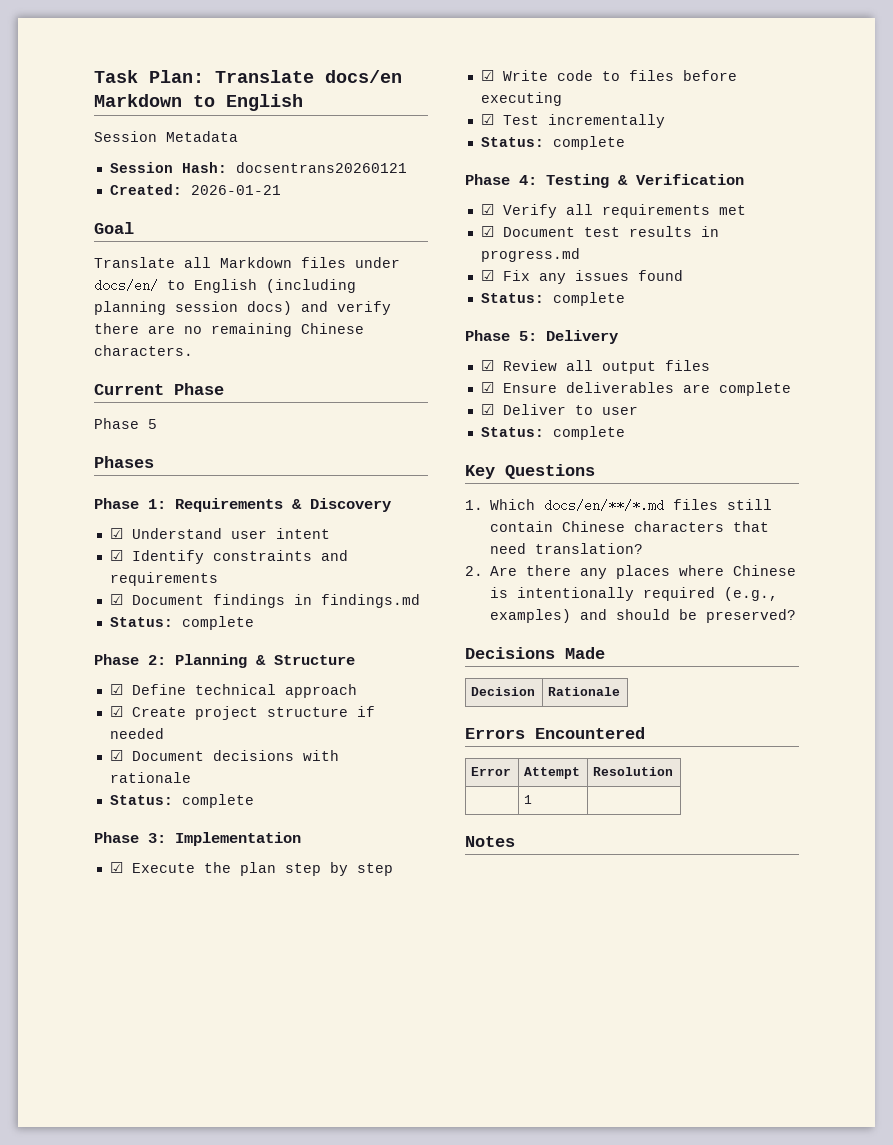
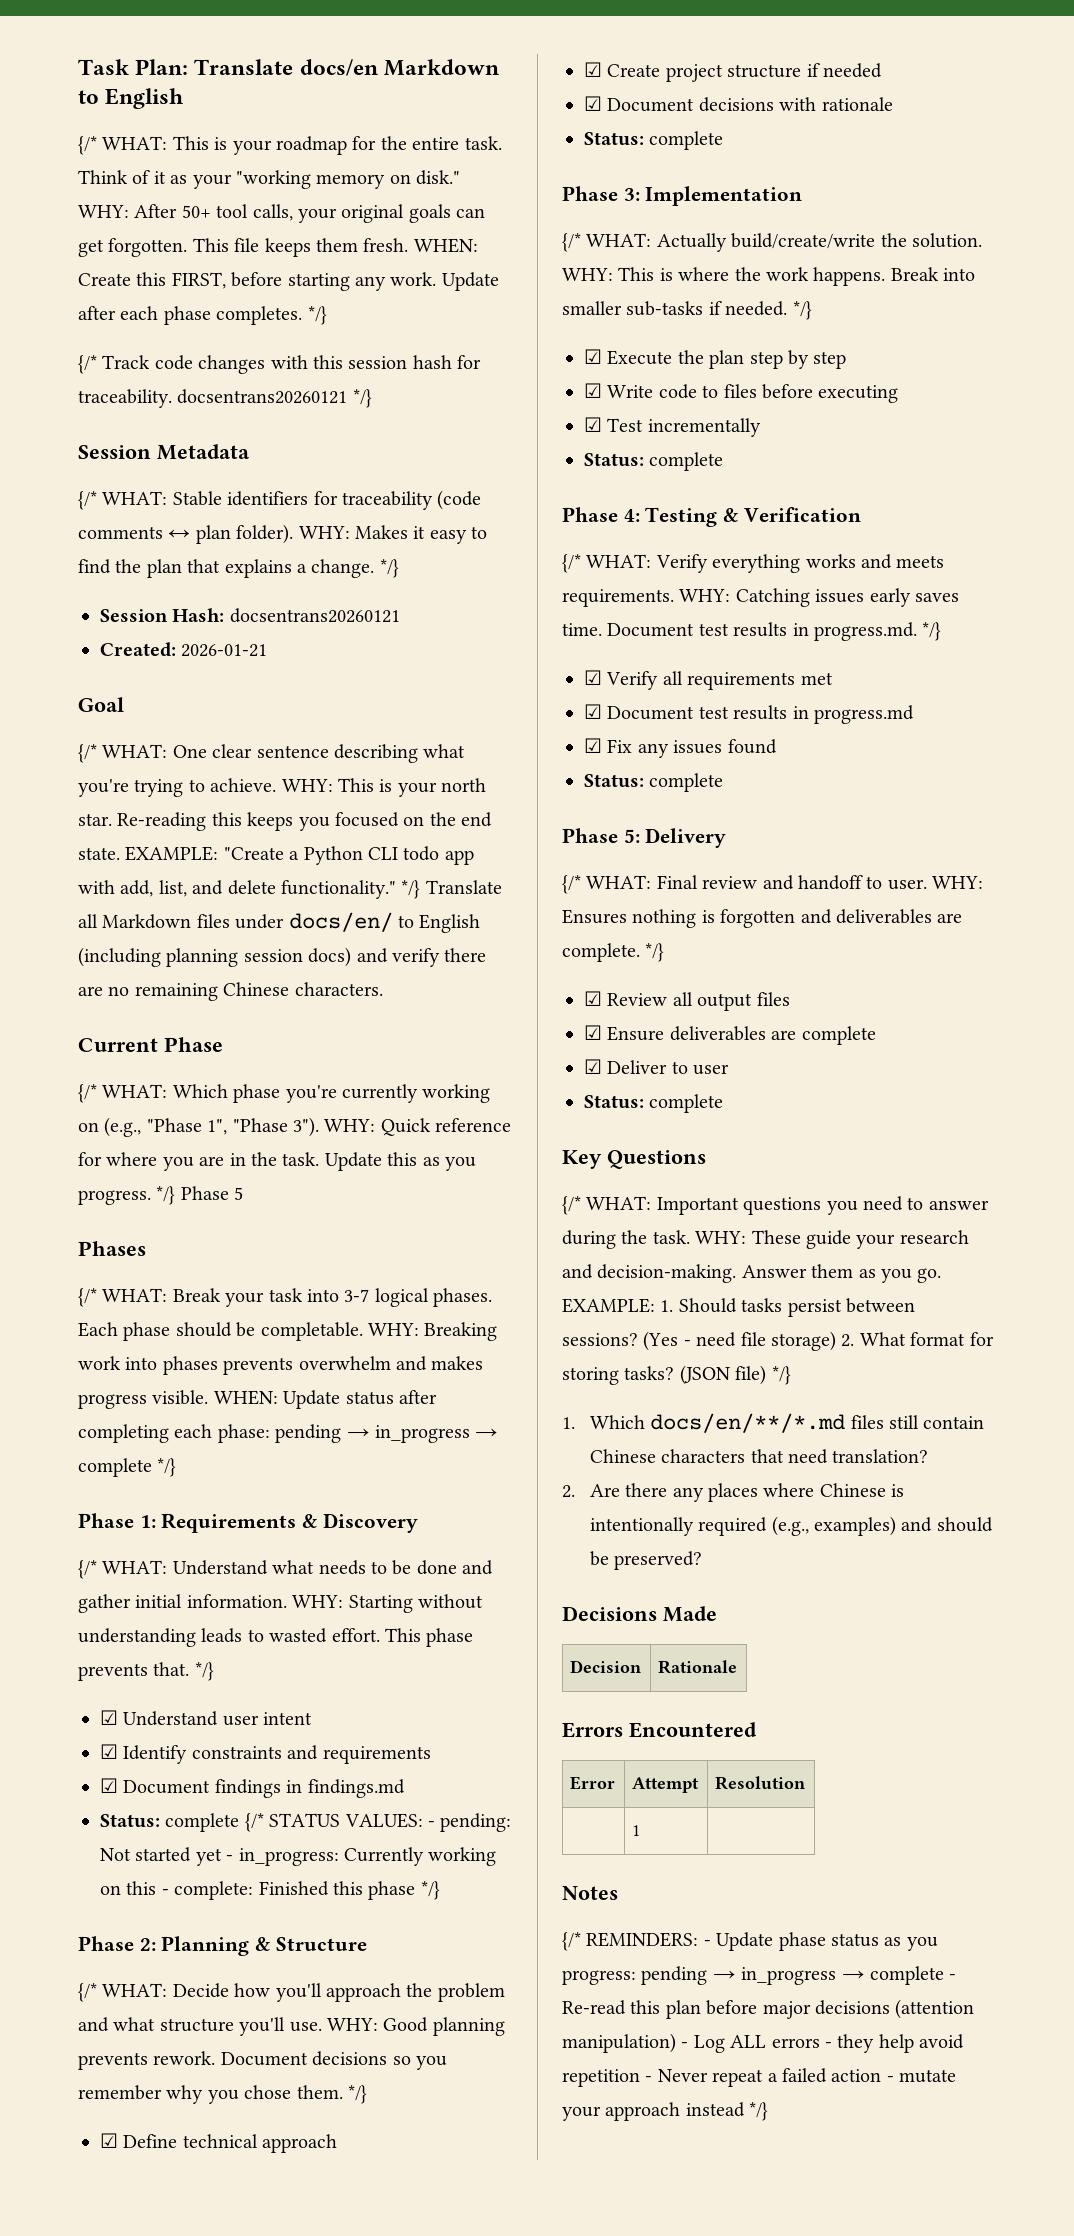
+ {/* WHAT: This is your roadmap for the entire task. Think of it as your "working memory on disk." WHY: After 50+ tool calls, your original goals can get forgotten. This file keeps them fresh. WHEN: Create this FIRST, before starting any work. Update after each phase completes. */}
+ {/* Track code changes with this session hash for traceability. docsentrans20260121 */}
  Session Metadata
+ {/* WHAT: Stable identifiers for traceability (code comments ↔ plan folder). WHY: Makes it easy to find the plan that explains a change. */}
- Translate all Markdown files under docs/en/ to English (including planning session docs) and verify there are no remaining Chinese characters.
+ {/* WHAT: One clear sentence describing what you're trying to achieve. WHY: This is your north star. Re-reading this keeps you focused on the end state. EXAMPLE: "Create a Python CLI todo app with add, list, and delete functionality." */} Translate all Markdown files under docs/en/ to English (including planning session docs) and verify there are no remaining Chinese characters.
- Phase 5
+ {/* WHAT: Which phase you're currently working on (e.g., "Phase 1", "Phase 3"). WHY: Quick reference for where you are in the task. Update this as you progress. */} Phase 5
  Phases
+ {/* WHAT: Break your task into 3-7 logical phases. Each phase should be completable. WHY: Breaking work into phases prevents overwhelm and makes progress visible. WHEN: Update status after completing each phase: pending → in_progress → complete */}
+ {/* WHAT: Understand what needs to be done and gather initial information. WHY: Starting without understanding leads to wasted effort. This phase prevents that. */}
  ☑ Document findings in findings.md
- Status: complete
+ Status: complete {/* STATUS VALUES: - pending: Not started yet - in_progress: Currently working on this - complete: Finished this phase */}
+ {/* WHAT: Decide how you'll approach the problem and what structure you'll use. WHY: Good planning prevents rework. Document decisions so you remember why you chose them. */}
+ {/* WHAT: Actually build/create/write the solution. WHY: This is where the work happens. Break into smaller sub-tasks if needed. */}
+ {/* WHAT: Verify everything works and meets requirements. WHY: Catching issues early saves time. Document test results in progress.md. */}
+ {/* WHAT: Final review and handoff to user. WHY: Ensures nothing is forgotten and deliverables are complete. */}
+ {/* WHAT: Important questions you need to answer during the task. WHY: These guide your research and decision-making. Answer them as you go. EXAMPLE: 1. Should tasks persist between sessions? (Yes - need file storage) 2. What format for storing tasks? (JSON file) */}
+ {/* REMINDERS: - Update phase status as you progress: pending → in_progress → complete - Re-read this plan before major decisions (attention manipulation) - Log ALL errors - they help avoid repetition - Never repeat a failed action - mutate your approach instead */}

